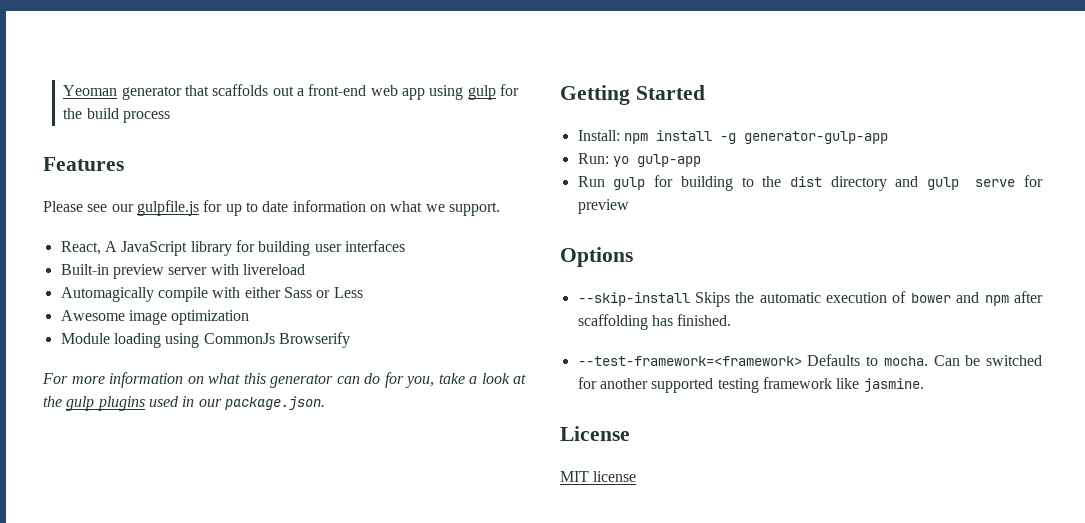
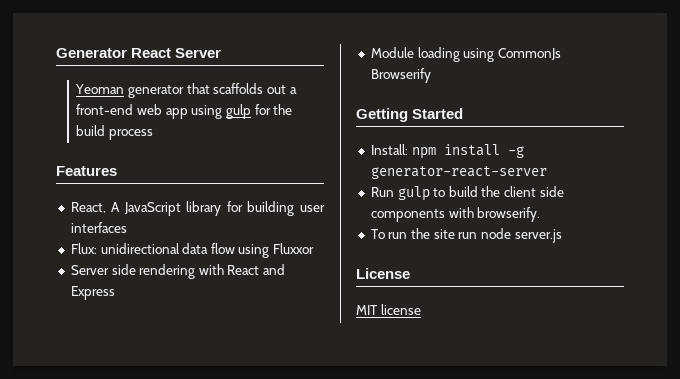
+ Generator React Server
- Please see our gulpfile.js for up to date information on what we support.
- Built-in preview server with livereload
- Automagically compile with either Sass or Less
- Awesome image optimization
+ Flux: unidirectional data flow using Fluxxor
+ Server side rendering with React and Express
- For more information on what this generator can do for you, take a look at the gulp plugins used in our package.json.
- Install: npm install -g generator-gulp-app
- Run: yo gulp-app
- Run gulp for building to the dist directory and gulp serve for preview
- Options
- --skip-install Skips the automatic execution of bower and npm after scaffolding has finished.
- --test-framework=<framework> Defaults to mocha. Can be switched for another supported testing framework like jasmine.
+ Install: npm install -g generator-react-server
+ Run gulp to build the client side components with browserify.
+ To run the site run node server.js

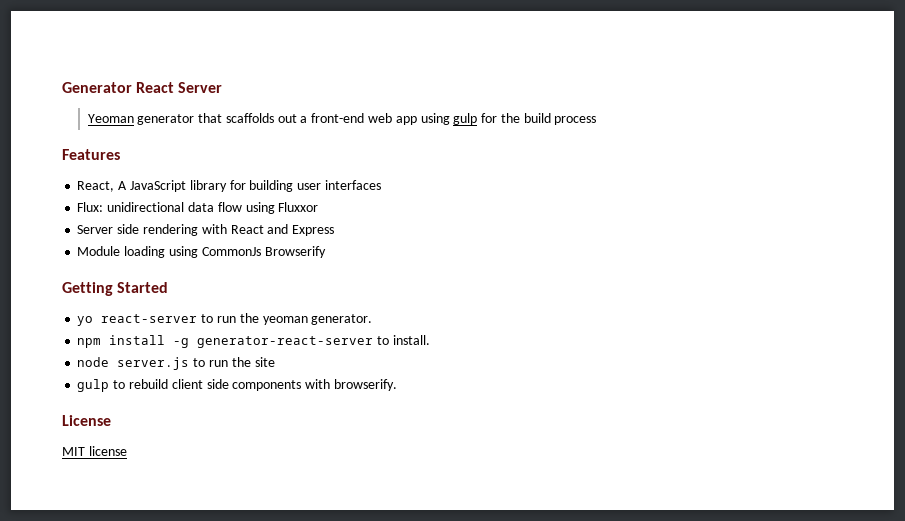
- Install: npm install -g generator-react-server
- Run gulp to build the client side components with browserify.
+ yo react-server to run the yeoman generator.
+ npm install -g generator-react-server to install.
+ node server.js to run the site
+ gulp to rebuild client side components with browserify.
- To run the site run node server.js

